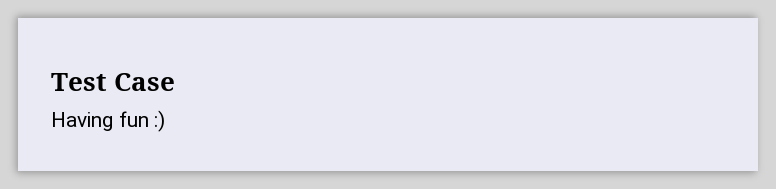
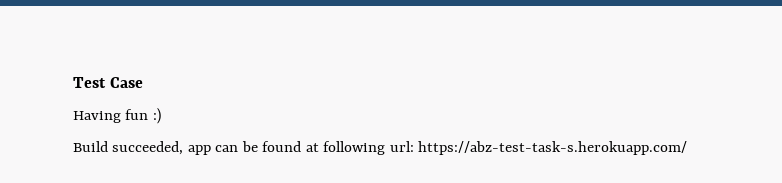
+ Build succeeded, app can be found at following url: https://abz-test-task-s.herokuapp.com/

